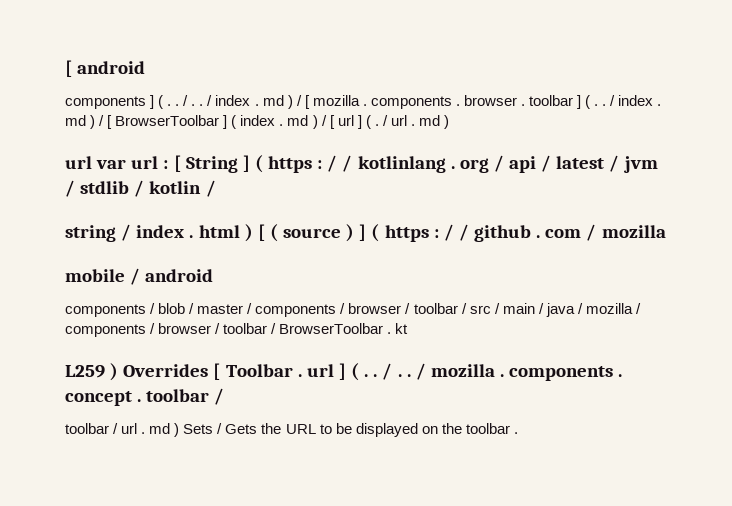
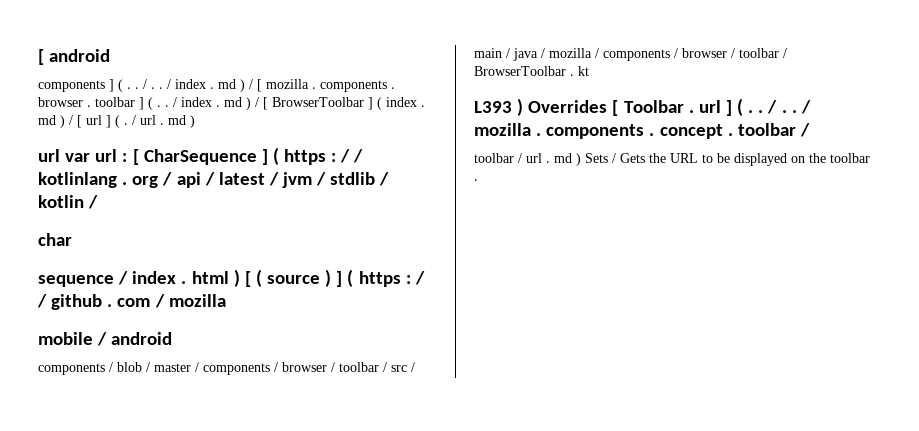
- url var url : [ String ] ( https : / / kotlinlang . org / api / latest / jvm / stdlib / kotlin /
+ url var url : [ CharSequence ] ( https : / / kotlinlang . org / api / latest / jvm / stdlib / kotlin /
- string / index . html ) [ ( source ) ] ( https : / / github . com / mozilla
+ char
+ sequence / index . html ) [ ( source ) ] ( https : / / github . com / mozilla
- L259 ) Overrides [ Toolbar . url ] ( . .
+ L393 ) Overrides [ Toolbar . url ] ( . .

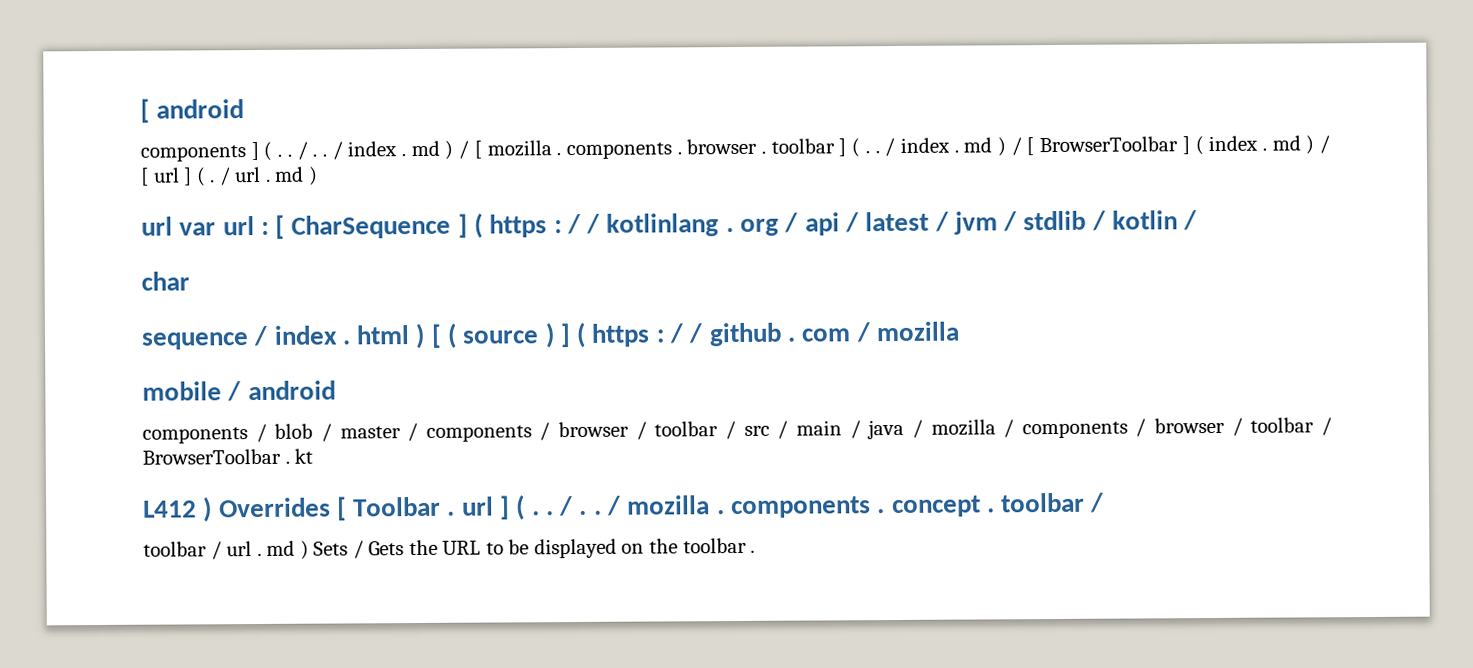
- L393 ) Overrides [ Toolbar . url ] ( . .
+ L412 ) Overrides [ Toolbar . url ] ( . .

